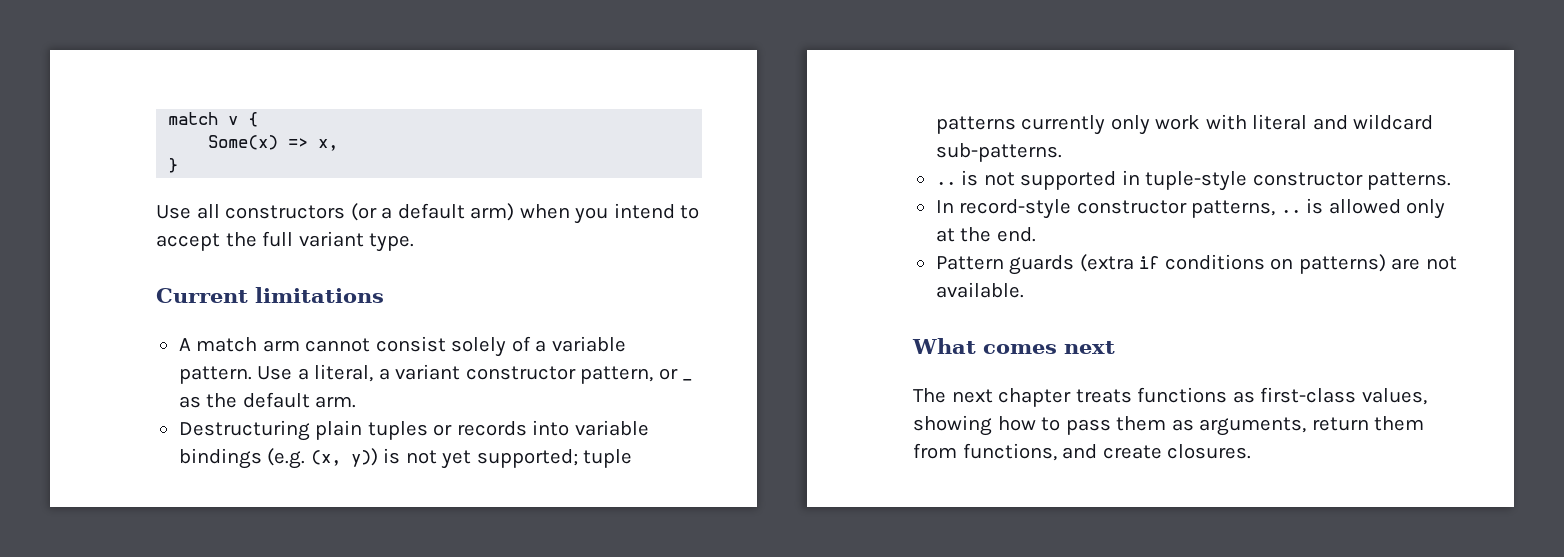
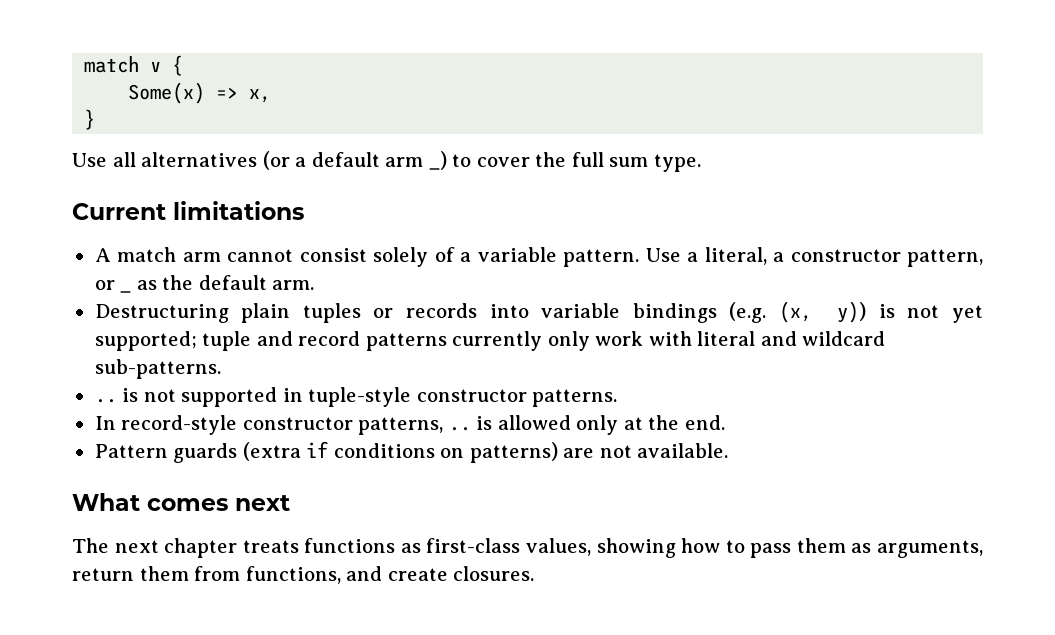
- Use all constructors (or a default arm) when you intend to accept the full variant type.
+ Use all alternatives (or a default arm _) to cover the full sum type.
- Use a literal, a variant constructor pattern, or _ as the default arm.
+ Use a literal, a constructor pattern, or _ as the default arm.
- Destructuring plain tuples or records into variable bindings (e.g. (x, y)) is not yet supported; tuple patterns currently only work with literal and wildcard sub-patterns.
+ Destructuring plain tuples or records into variable bindings (e.g. (x, y)) is not yet supported; tuple and record patterns currently only work with literal and wildcard sub-patterns.

